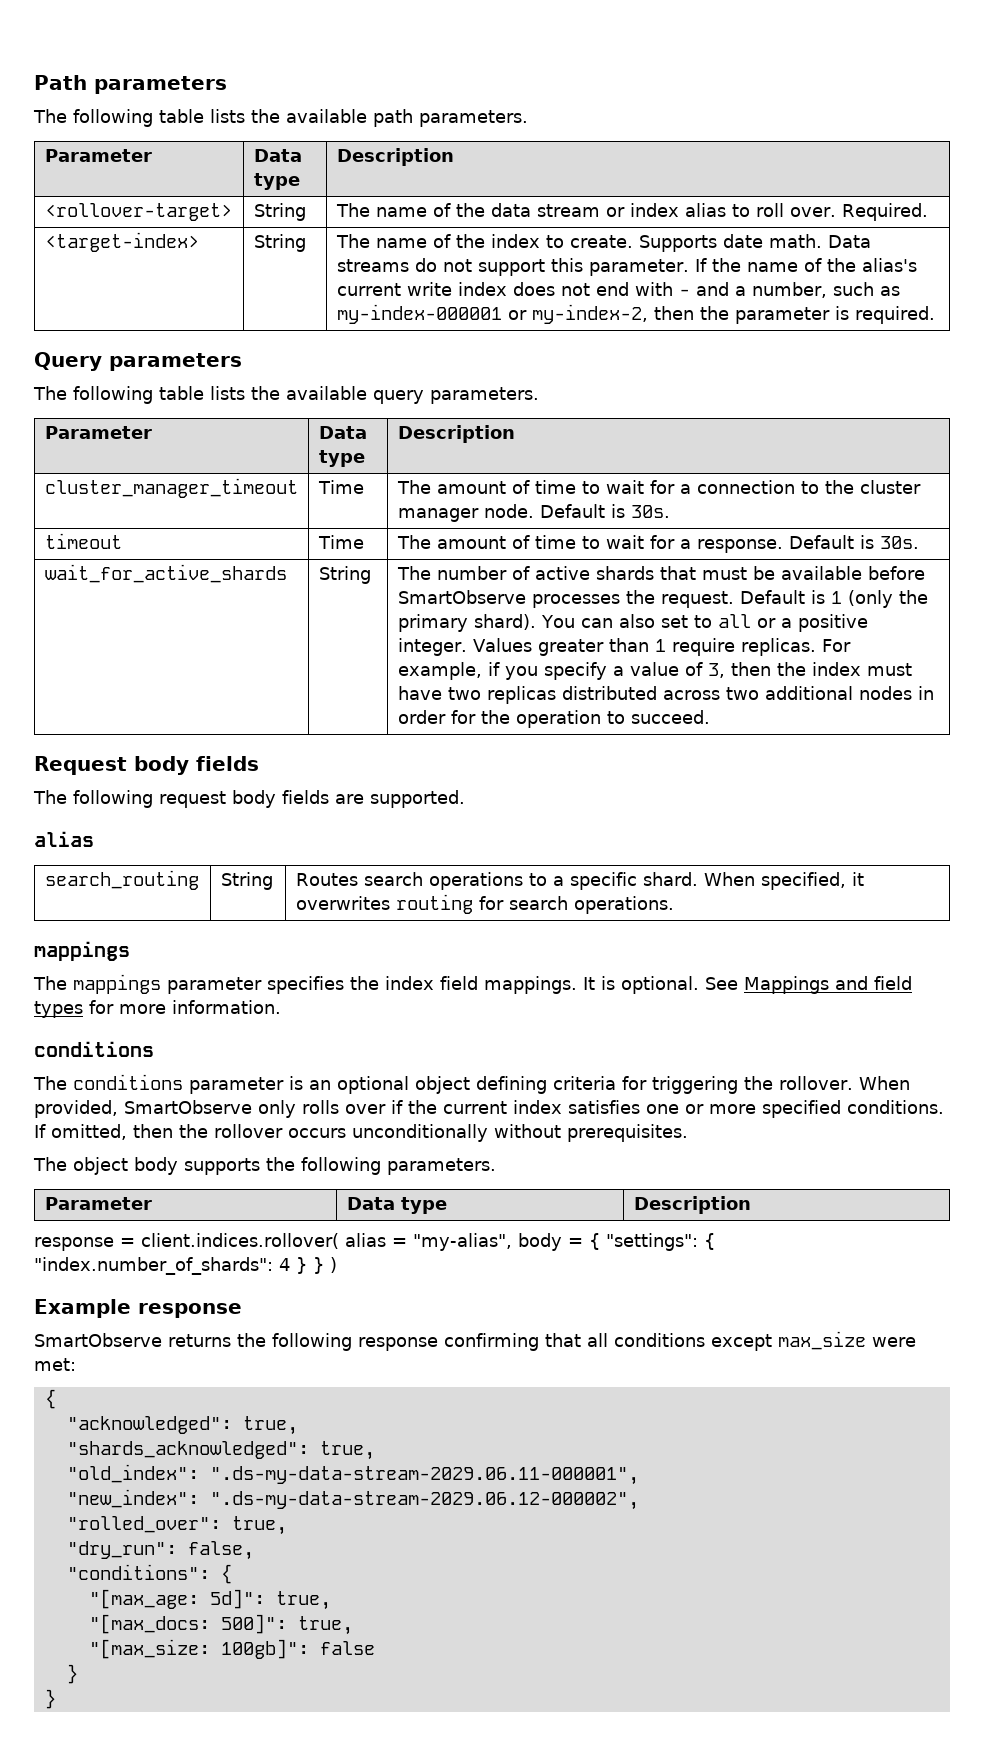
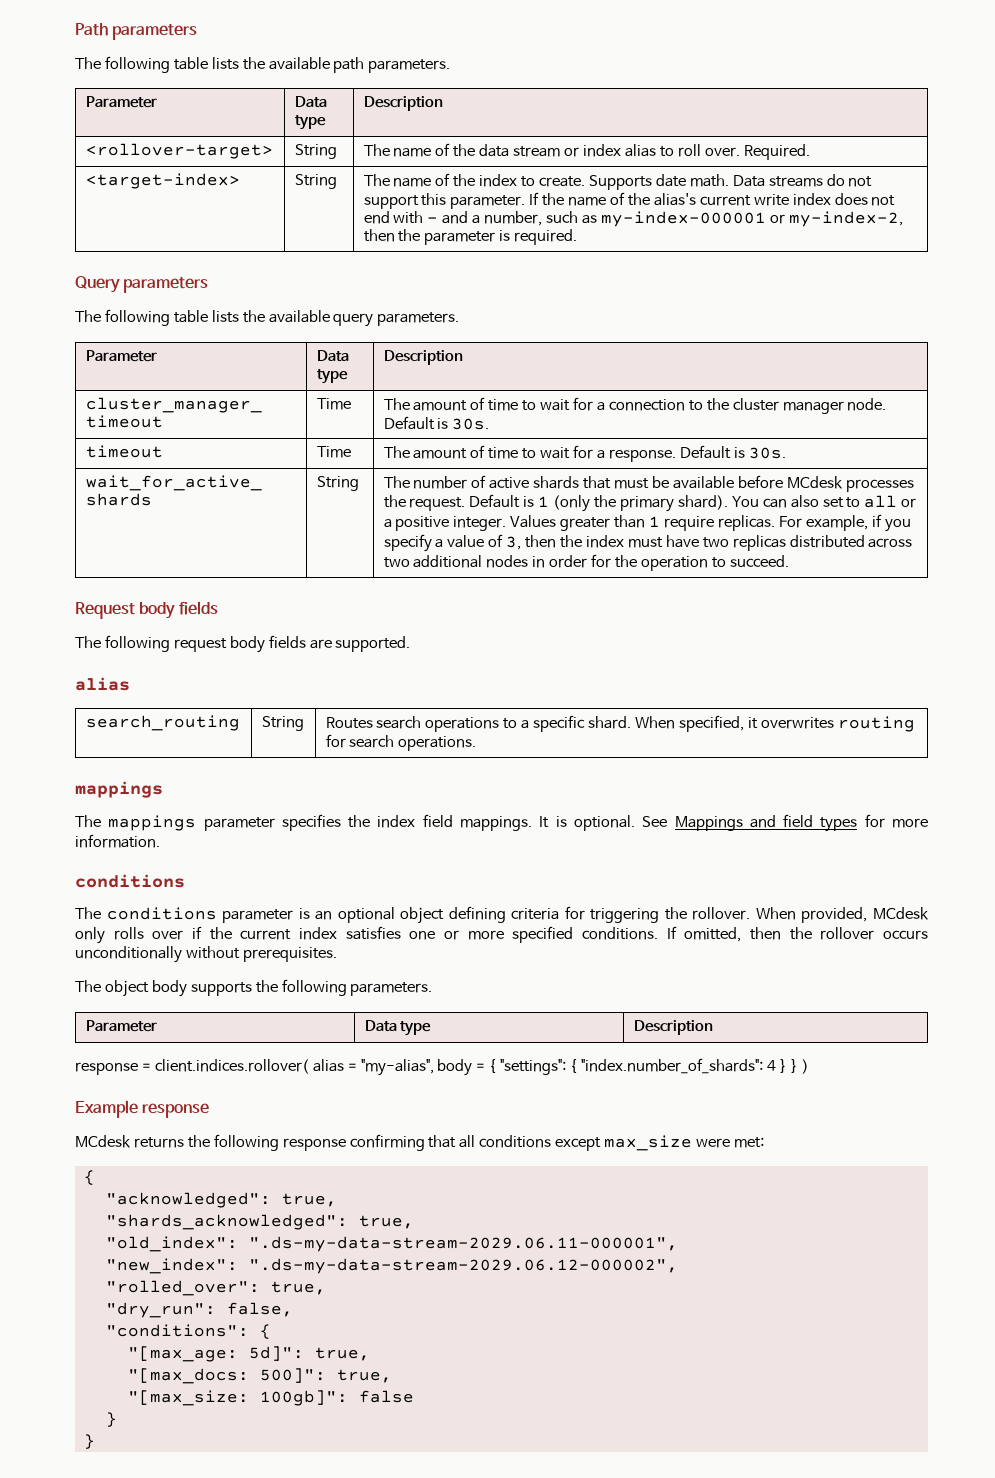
- The number of active shards that must be available before SmartObserve processes the request.
+ The number of active shards that must be available before MCdesk processes the request.
- When provided, SmartObserve only rolls over if the current index satisfies one or more specified conditions.
+ When provided, MCdesk only rolls over if the current index satisfies one or more specified conditions.
- SmartObserve returns the following response confirming that all conditions except max_size were met:
+ MCdesk returns the following response confirming that all conditions except max_size were met:

